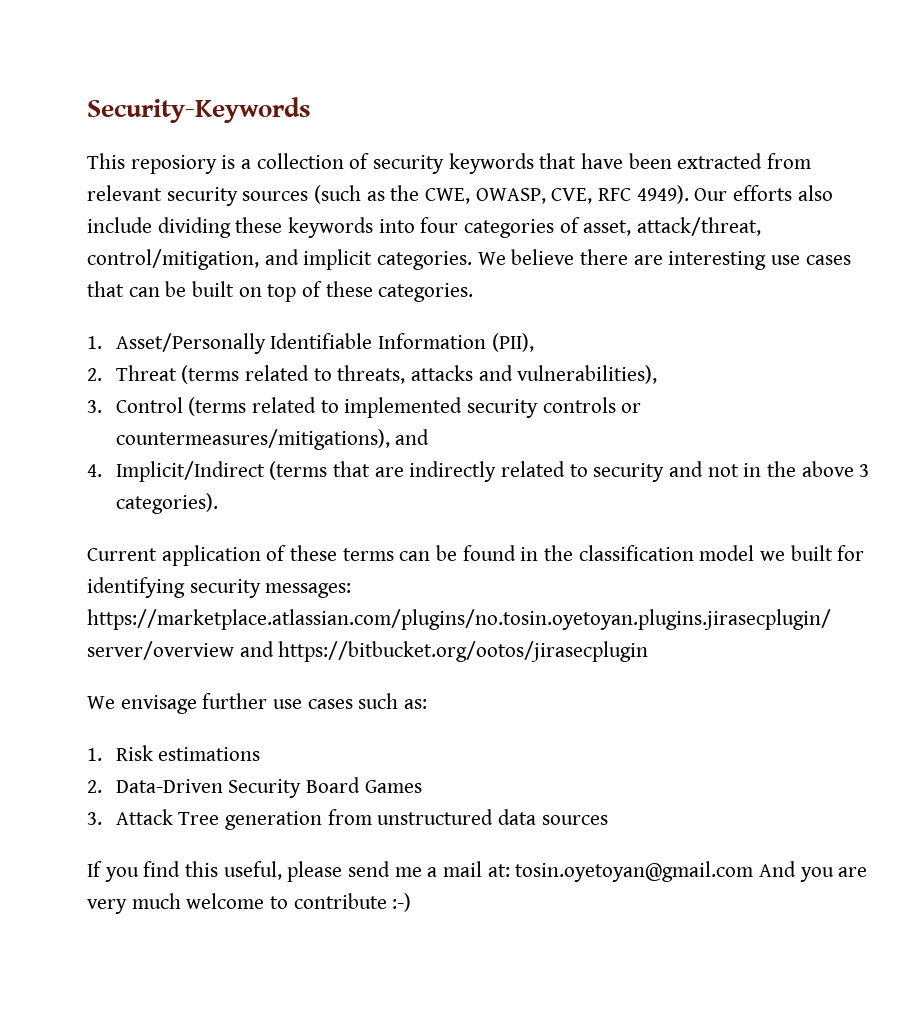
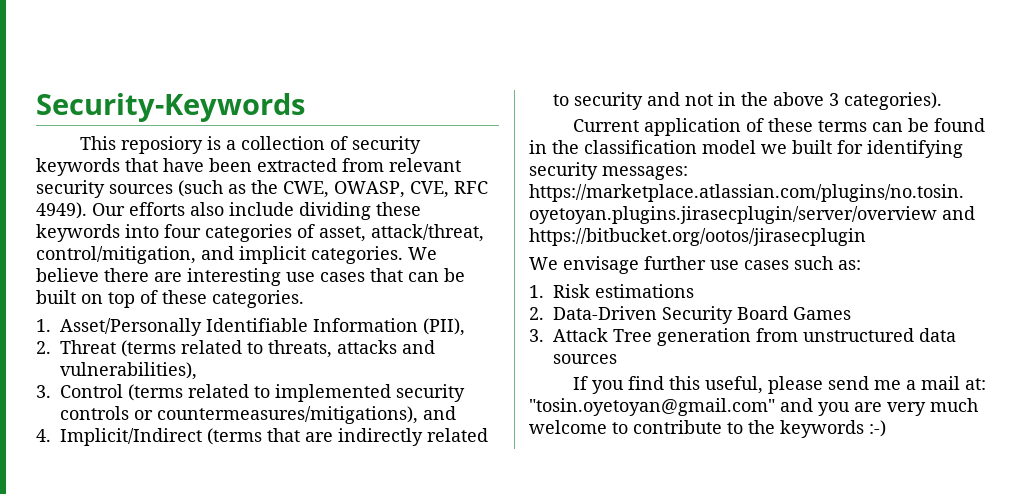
- If you find this useful, please send me a mail at: tosin.oyetoyan@gmail.com And you are very much welcome to contribute :-)
+ If you find this useful, please send me a mail at: "tosin.oyetoyan@gmail.com" and you are very much welcome to contribute to the keywords :-)

